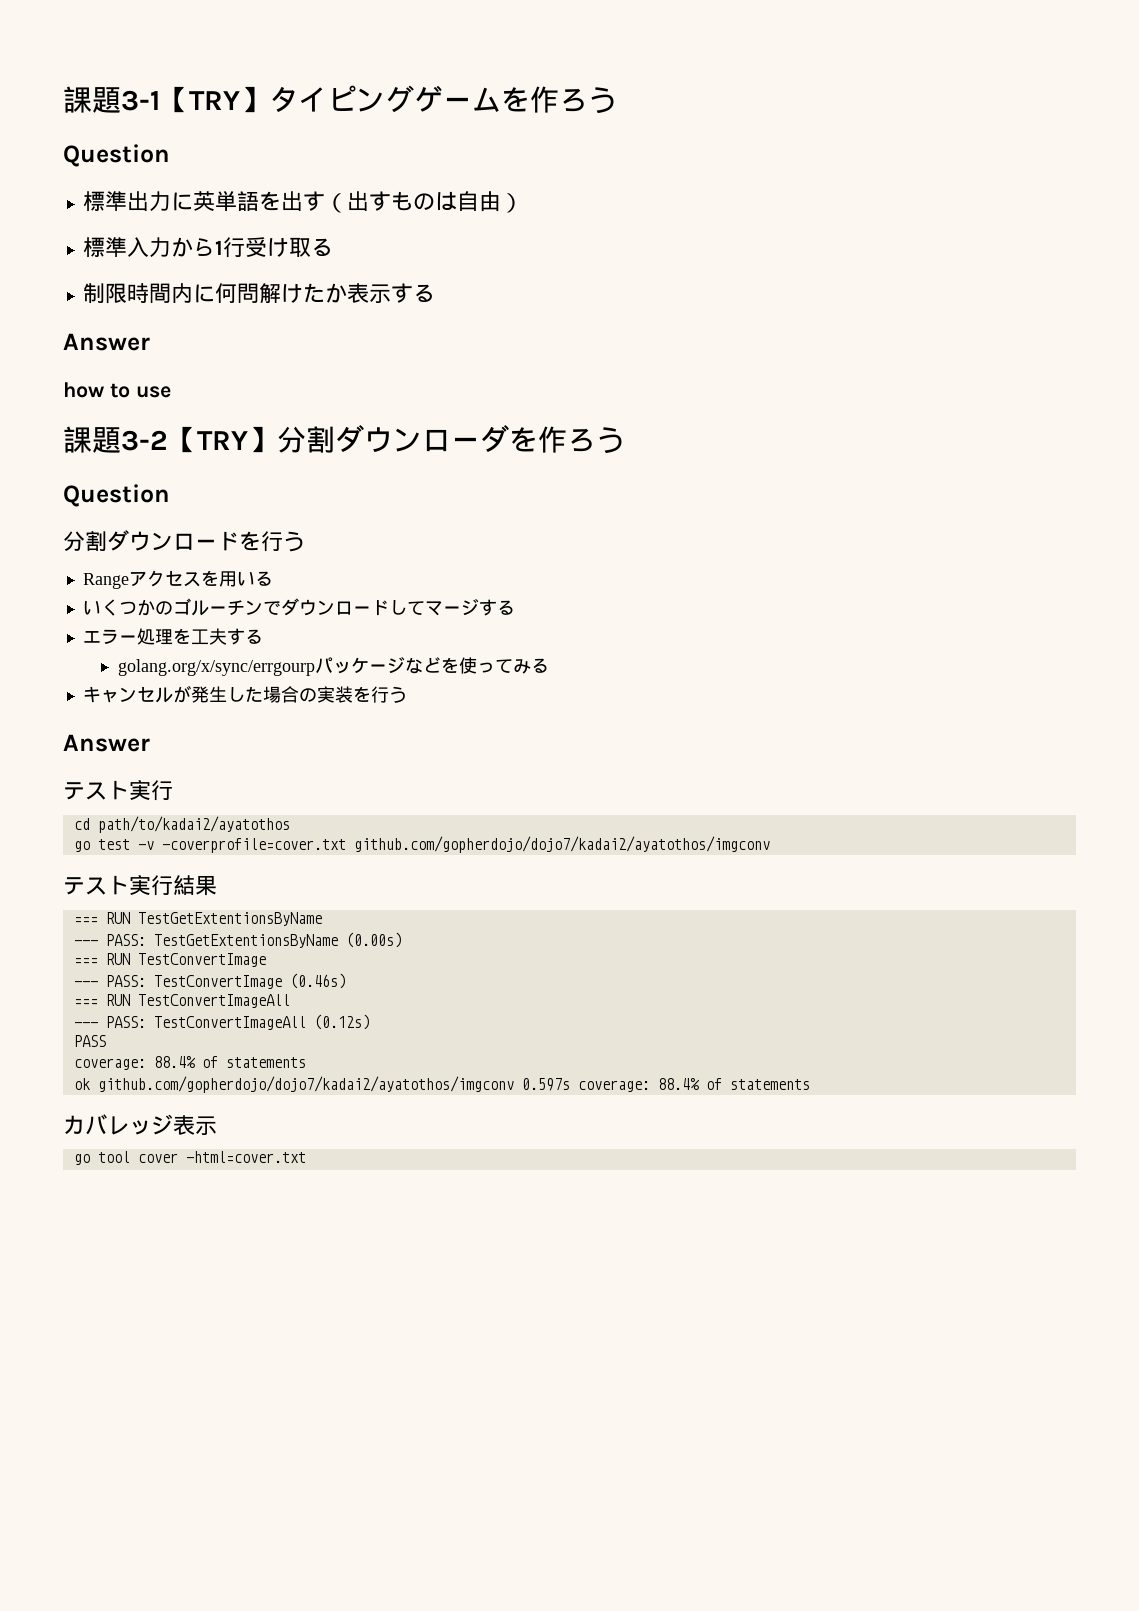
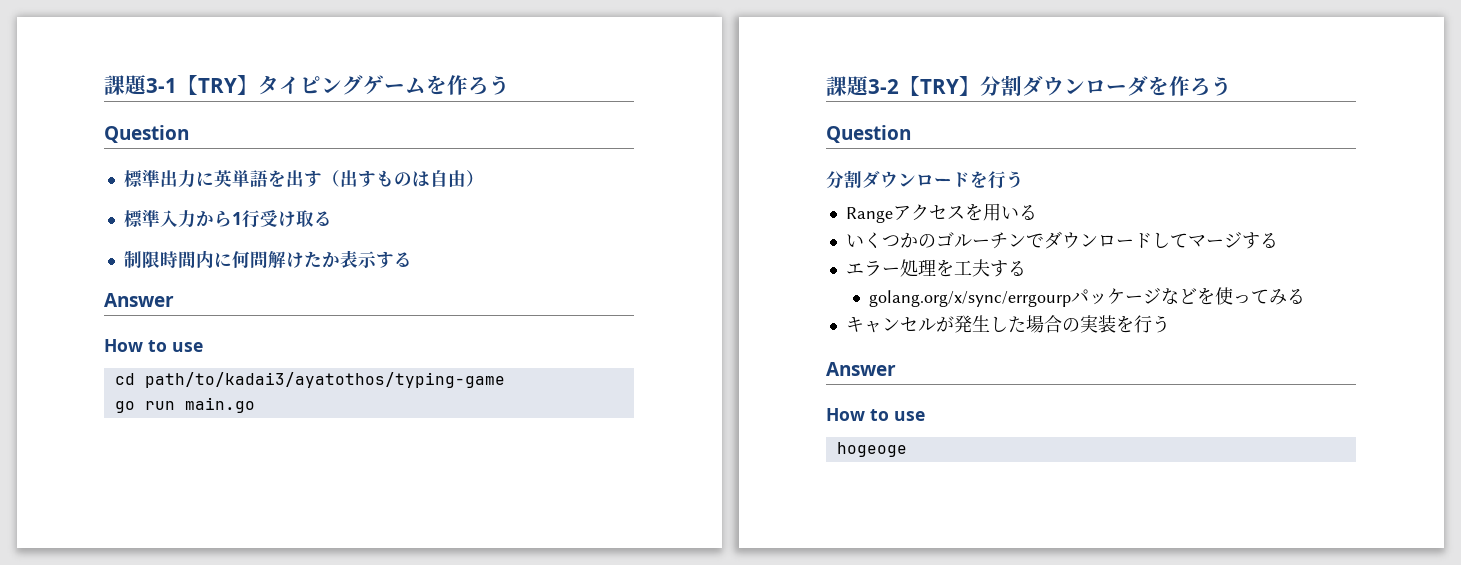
  制限時間内に何問解けたか表示する
  Answer
- how to use
+ How to use
+ cd path/to/kadai3/ayatothos/typing-game
+ go run main.go
  キャンセルが発生した場合の実装を行う
  Answer
- テスト実行
- cd path/to/kadai2/ayatothos
- go test -v -coverprofile=cover.txt github.com/gopherdojo/dojo7/kadai2/ayatothos/imgconv
- テスト実行結果
- === RUN TestGetExtentionsByName
- --- PASS: TestGetExtentionsByName (0.00s)
- === RUN TestConvertImage
- --- PASS: TestConvertImage (0.46s)
- === RUN TestConvertImageAll
- --- PASS: TestConvertImageAll (0.12s)
- PASS
- coverage: 88.4% of statements
- ok github.com/gopherdojo/dojo7/kadai2/ayatothos/imgconv 0.597s coverage: 88.4% of statements
- カバレッジ表示
- go tool cover -html=cover.txt
+ How to use
+ hogeoge

